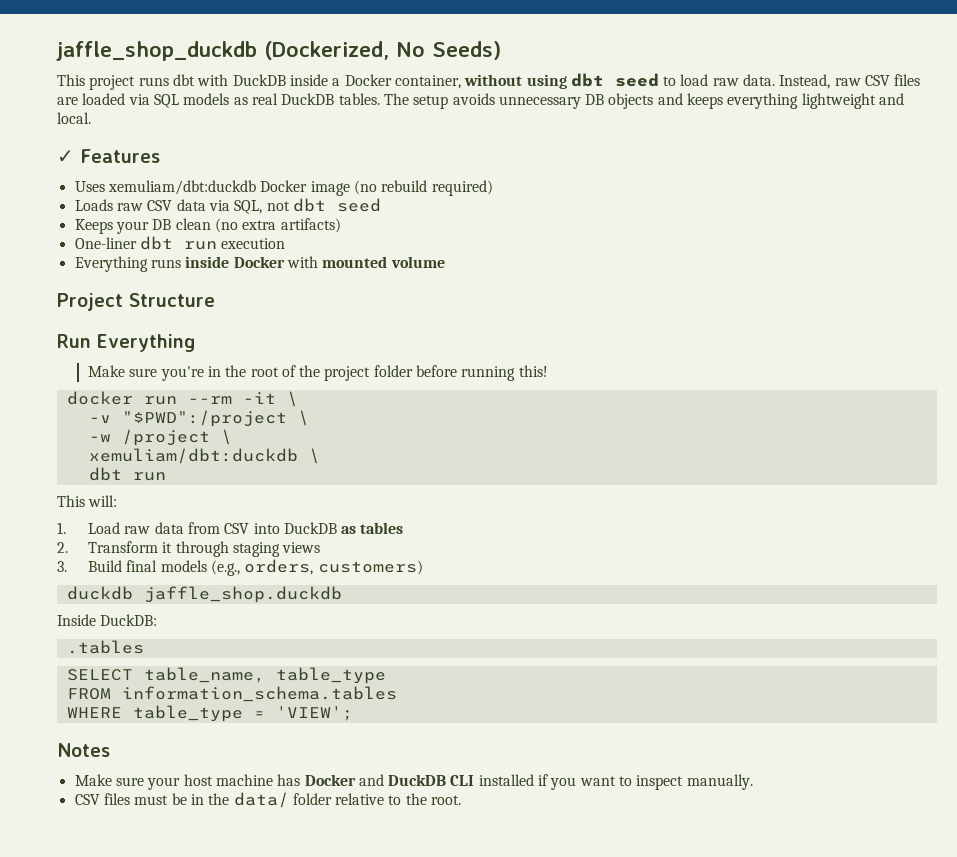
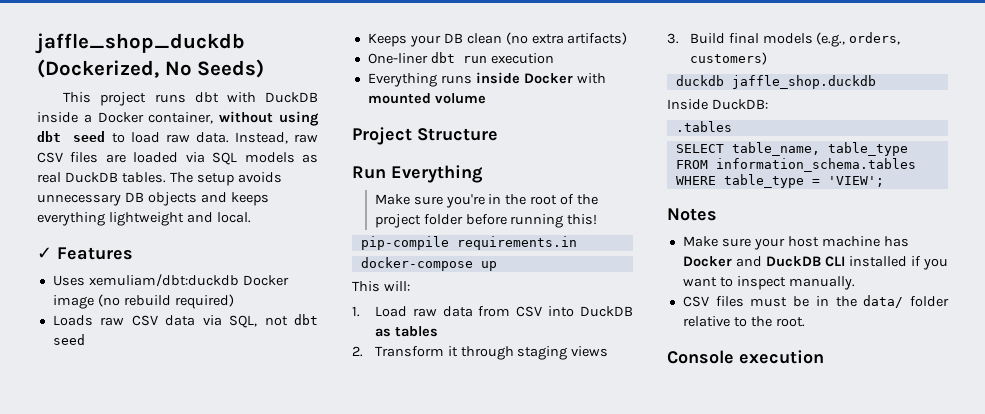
- docker run --rm -it \
- -v "$PWD":/project \
- -w /project \
- xemuliam/dbt:duckdb \
- dbt run
+ pip-compile requirements.in
+ docker-compose up
+ Console execution

